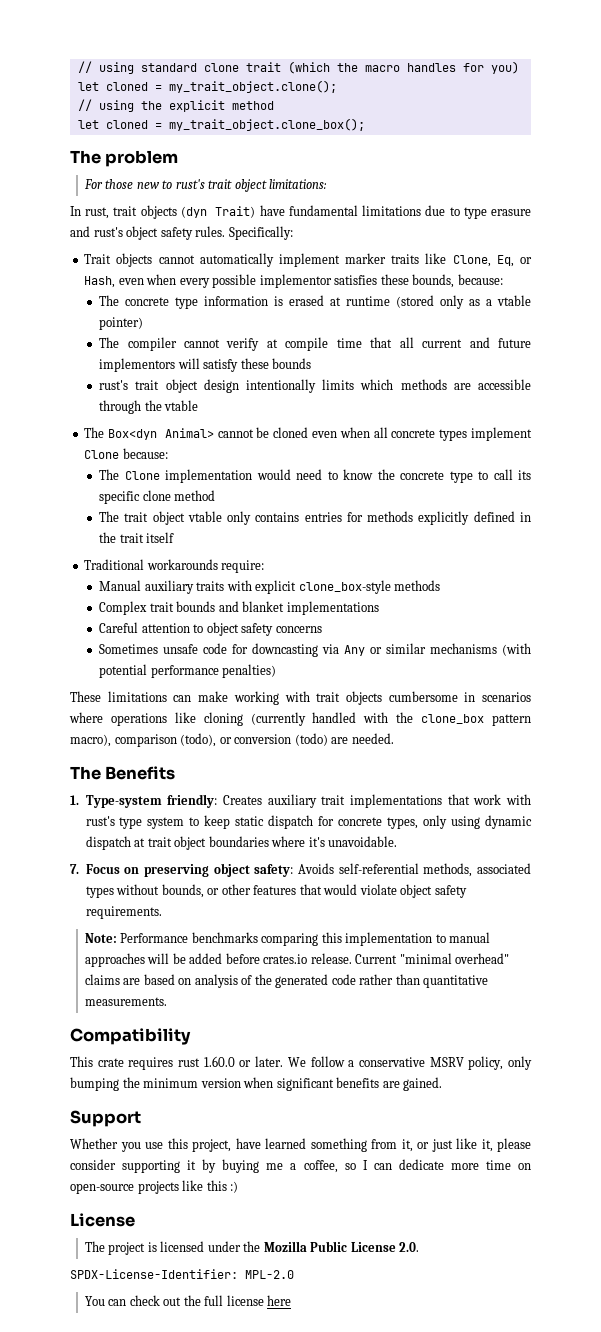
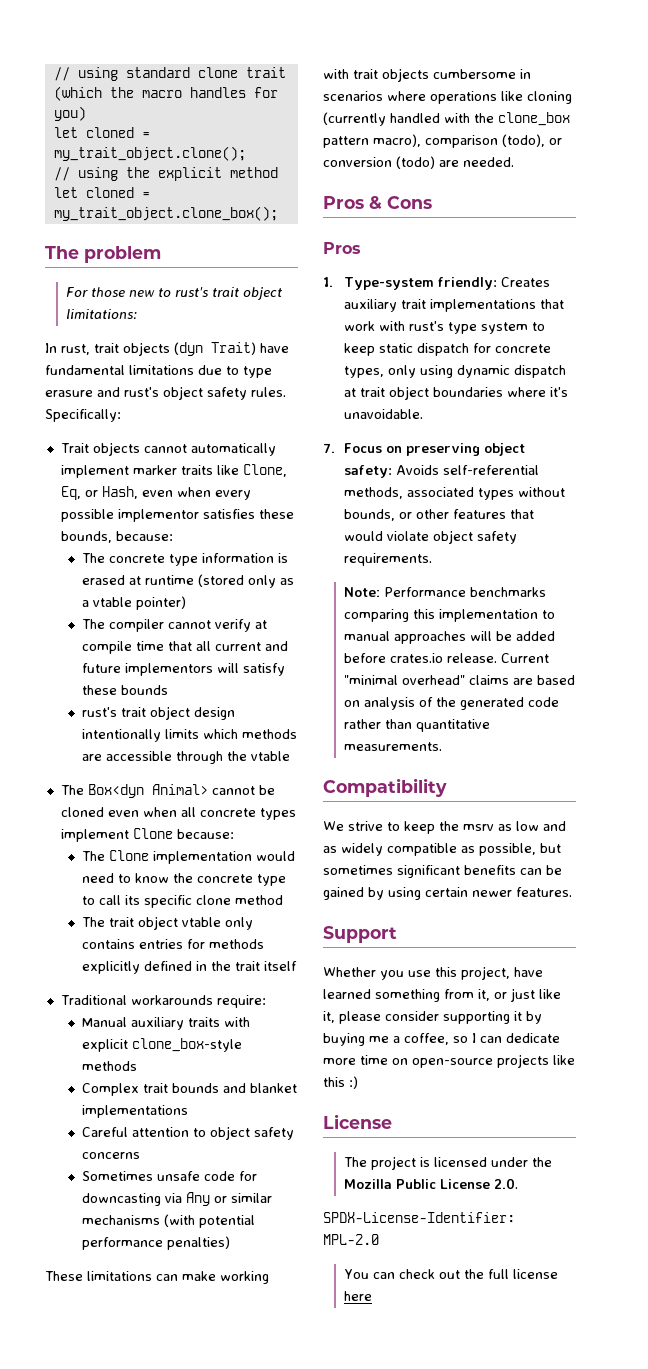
- The Benefits
+ Pros & Cons
+ Pros
- This crate requires rust 1.60.0 or later. We follow a conservative MSRV policy, only bumping the minimum version when significant benefits are gained.
+ We strive to keep the msrv as low and as widely compatible as possible, but sometimes significant benefits can be gained by using certain newer features.

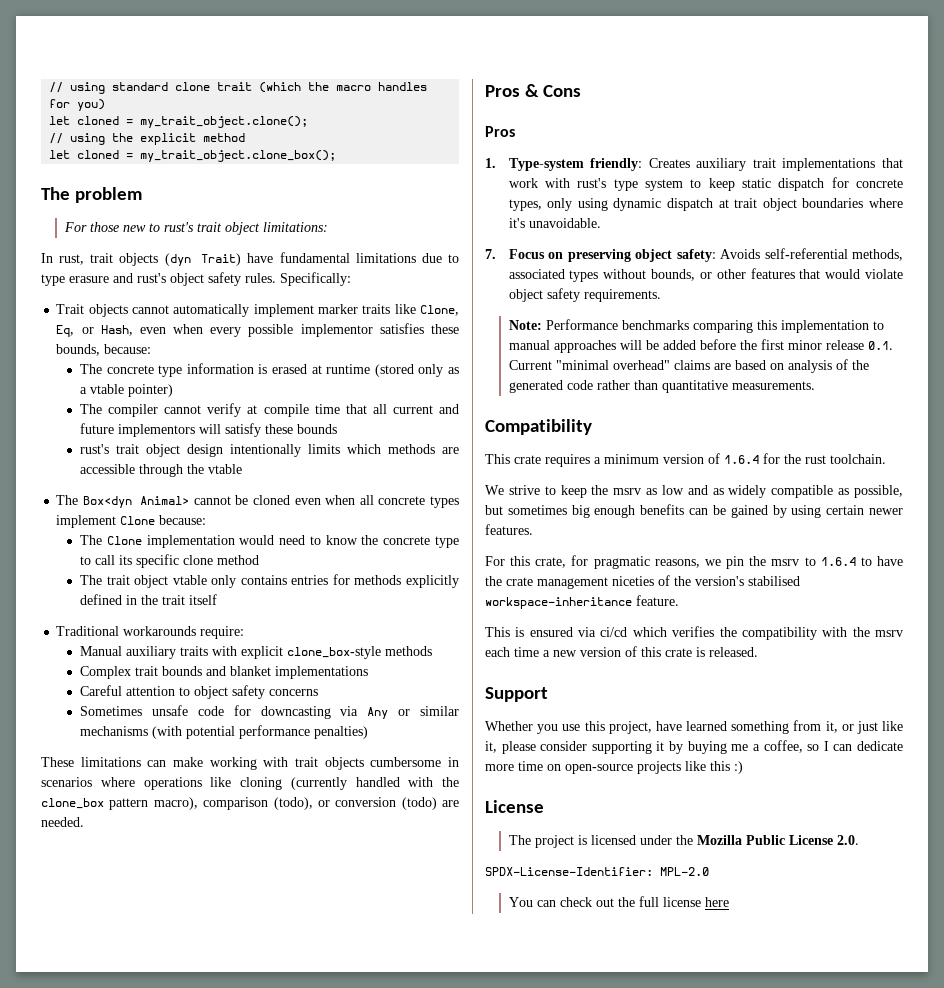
- Note: Performance benchmarks comparing this implementation to manual approaches will be added before crates.io release. Current "minimal overhead" claims are based on analysis of the generated code rather than quantitative measurements.
+ Note: Performance benchmarks comparing this implementation to manual approaches will be added before the first minor release 0.1. Current "minimal overhead" claims are based on analysis of the generated code rather than quantitative measurements.
+ This crate requires a minimum version of 1.6.4 for the rust toolchain.
- We strive to keep the msrv as low and as widely compatible as possible, but sometimes significant benefits can be gained by using certain newer features.
+ We strive to keep the msrv as low and as widely compatible as possible, but sometimes big enough benefits can be gained by using certain newer features.
+ For this crate, for pragmatic reasons, we pin the msrv to 1.6.4 to have the crate management niceties of the version's stabilised workspace-inheritance feature.
+ This is ensured via ci/cd which verifies the compatibility with the msrv each time a new version of this crate is released.

